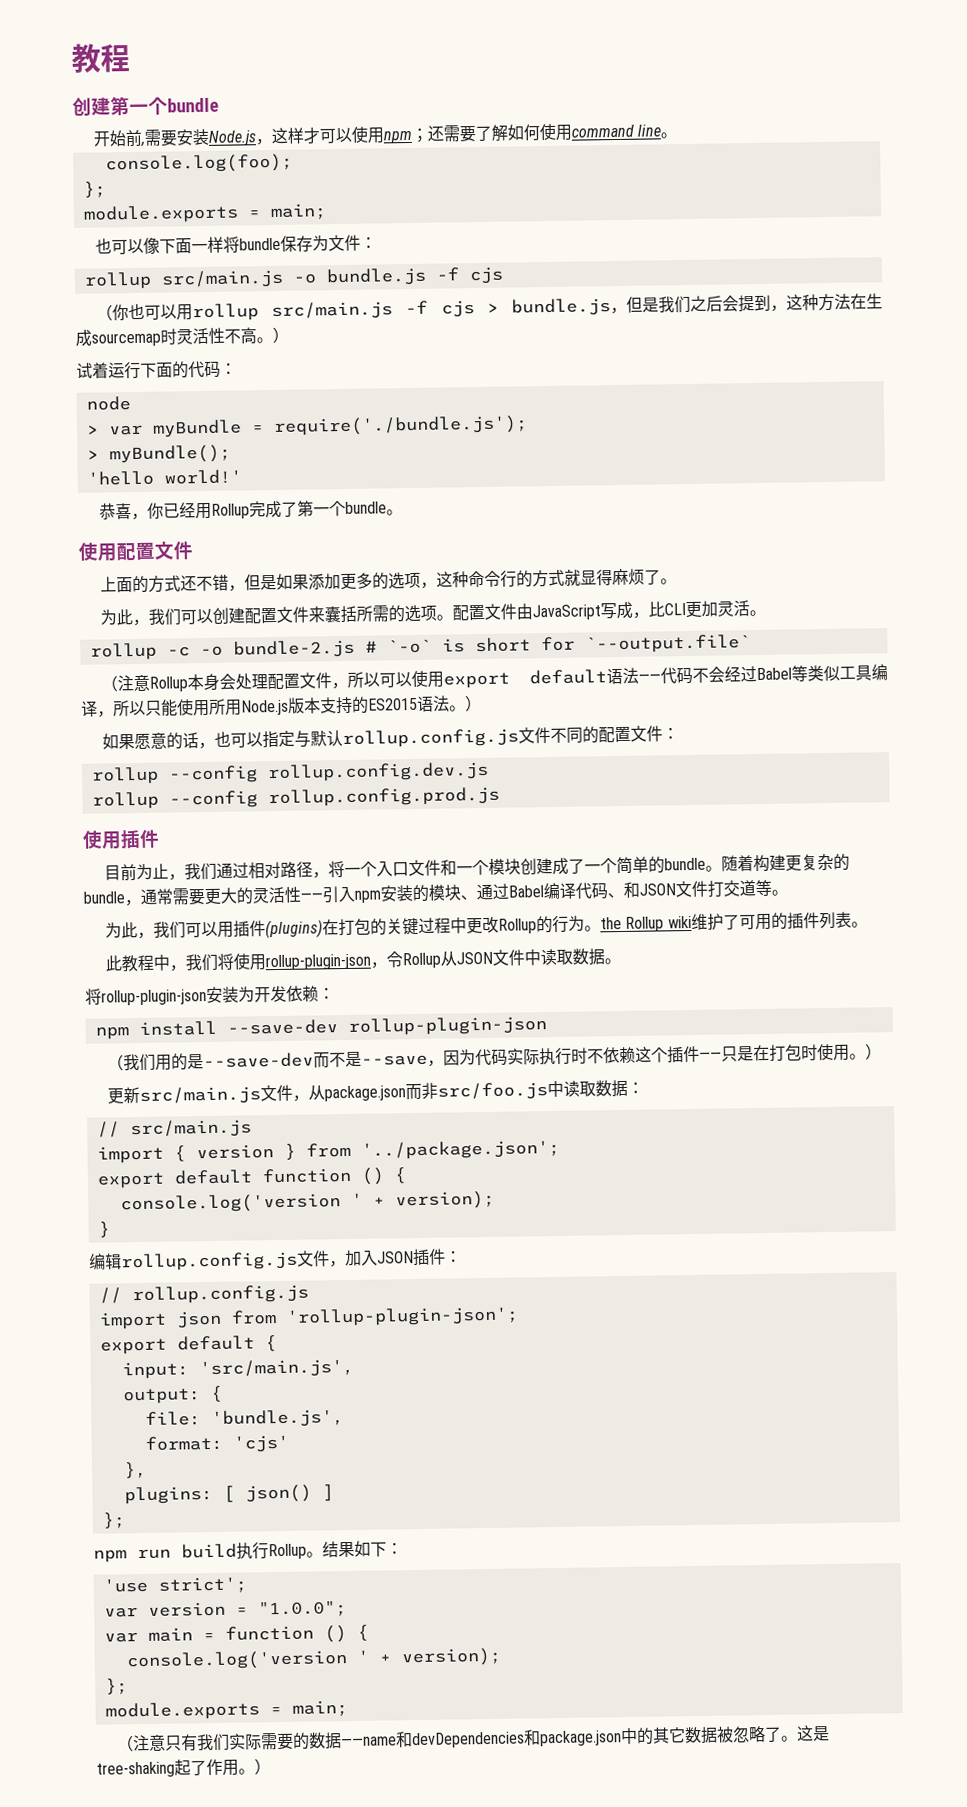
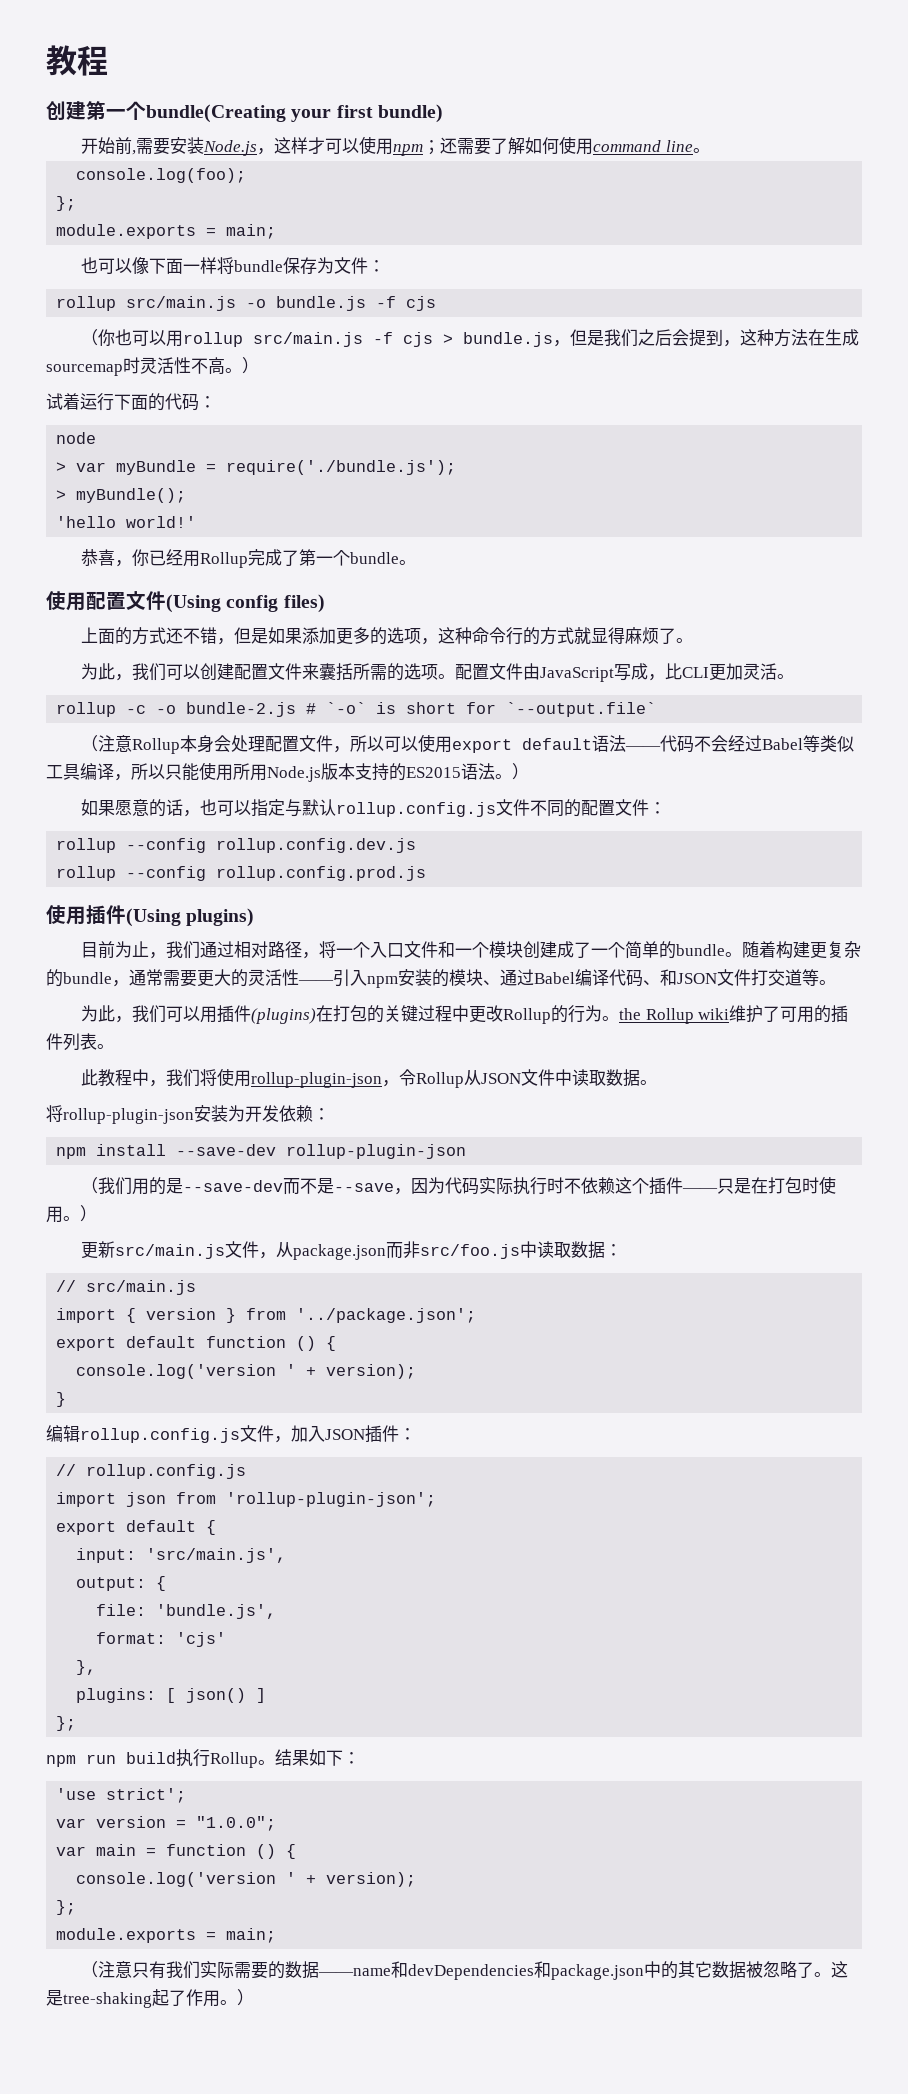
- 创建第一个bundle
+ 创建第一个bundle(Creating your first bundle)
- 使用配置文件
+ 使用配置文件(Using config files)
- 使用插件
+ 使用插件(Using plugins)

